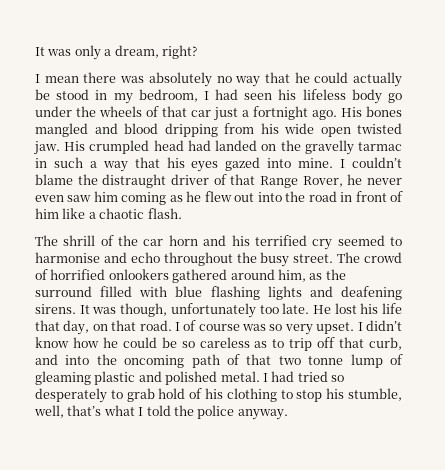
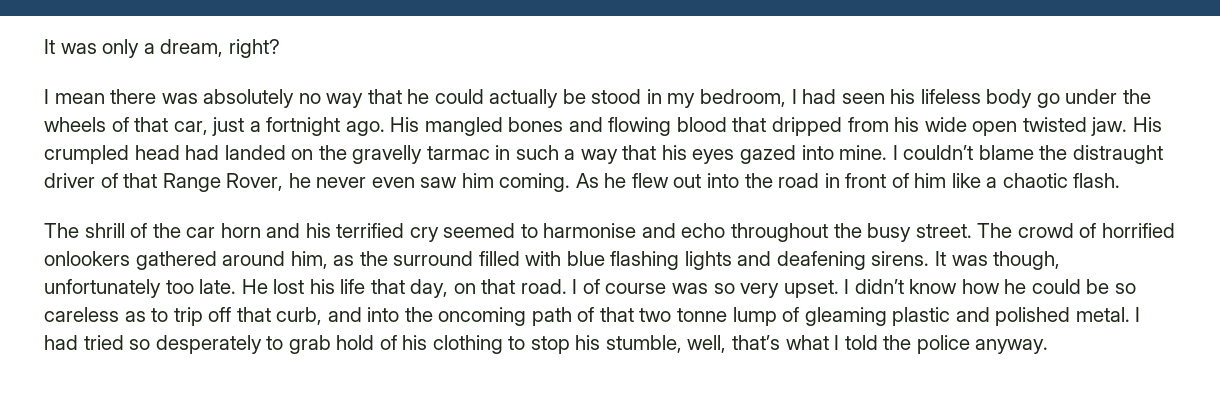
- I mean there was absolutely no way that he could actually be stood in my bedroom, I had seen his lifeless body go under the wheels of that car just a fortnight ago.
+ I mean there was absolutely no way that he could actually be stood in my bedroom, I had seen his lifeless body go under the wheels of that car, just a fortnight ago.
- His bones mangled and blood dripping from his wide open twisted jaw.
+ His mangled bones and flowing blood that dripped from his wide open twisted jaw.
- I couldn’t blame the distraught driver of that Range Rover, he never even saw him coming as he flew out into the road in front of him like a chaotic flash.
+ I couldn’t blame the distraught driver of that Range Rover, he never even saw him coming. As he flew out into the road in front of him like a chaotic flash.

